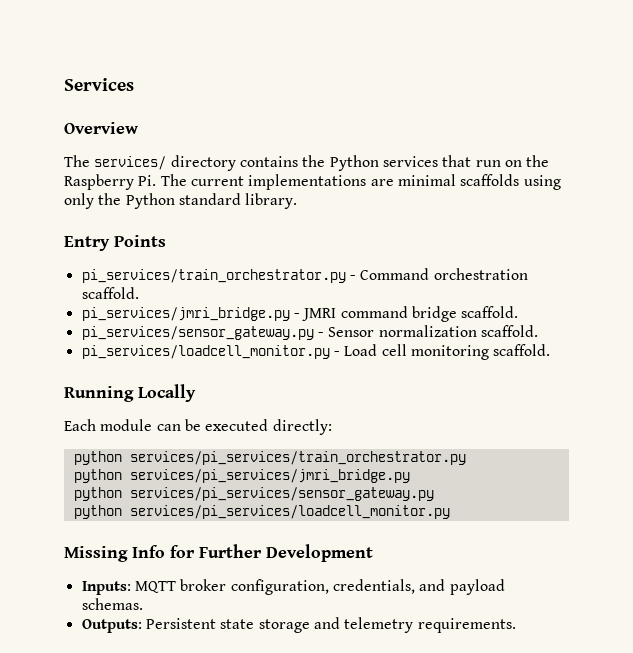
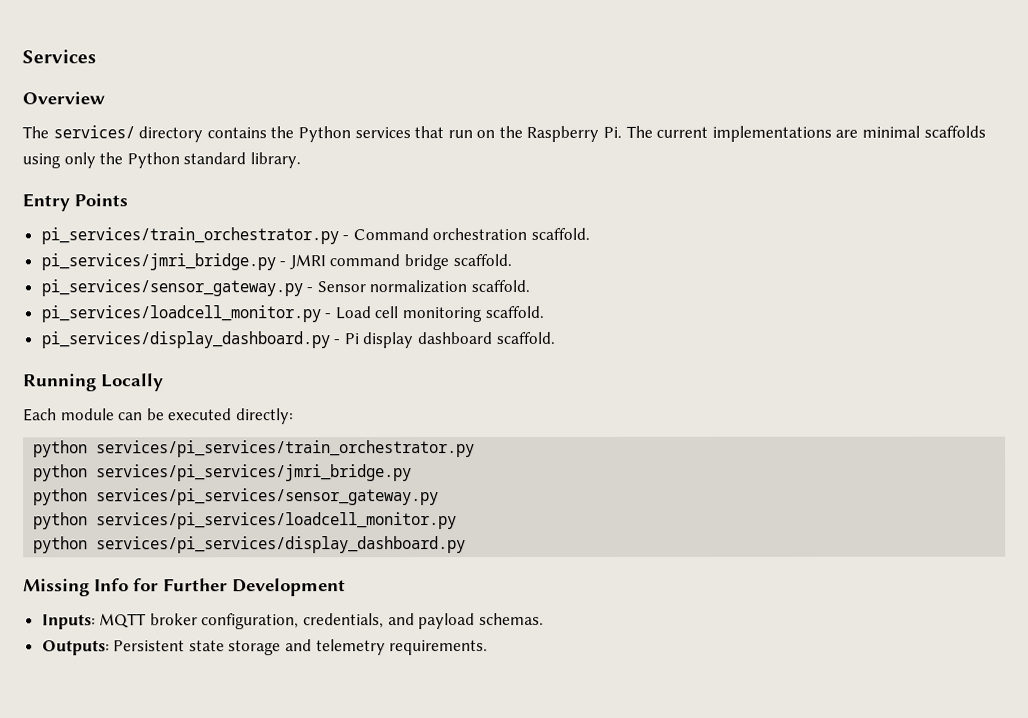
+ pi_services/display_dashboard.py - Pi display dashboard scaffold.
+ python services/pi_services/display_dashboard.py

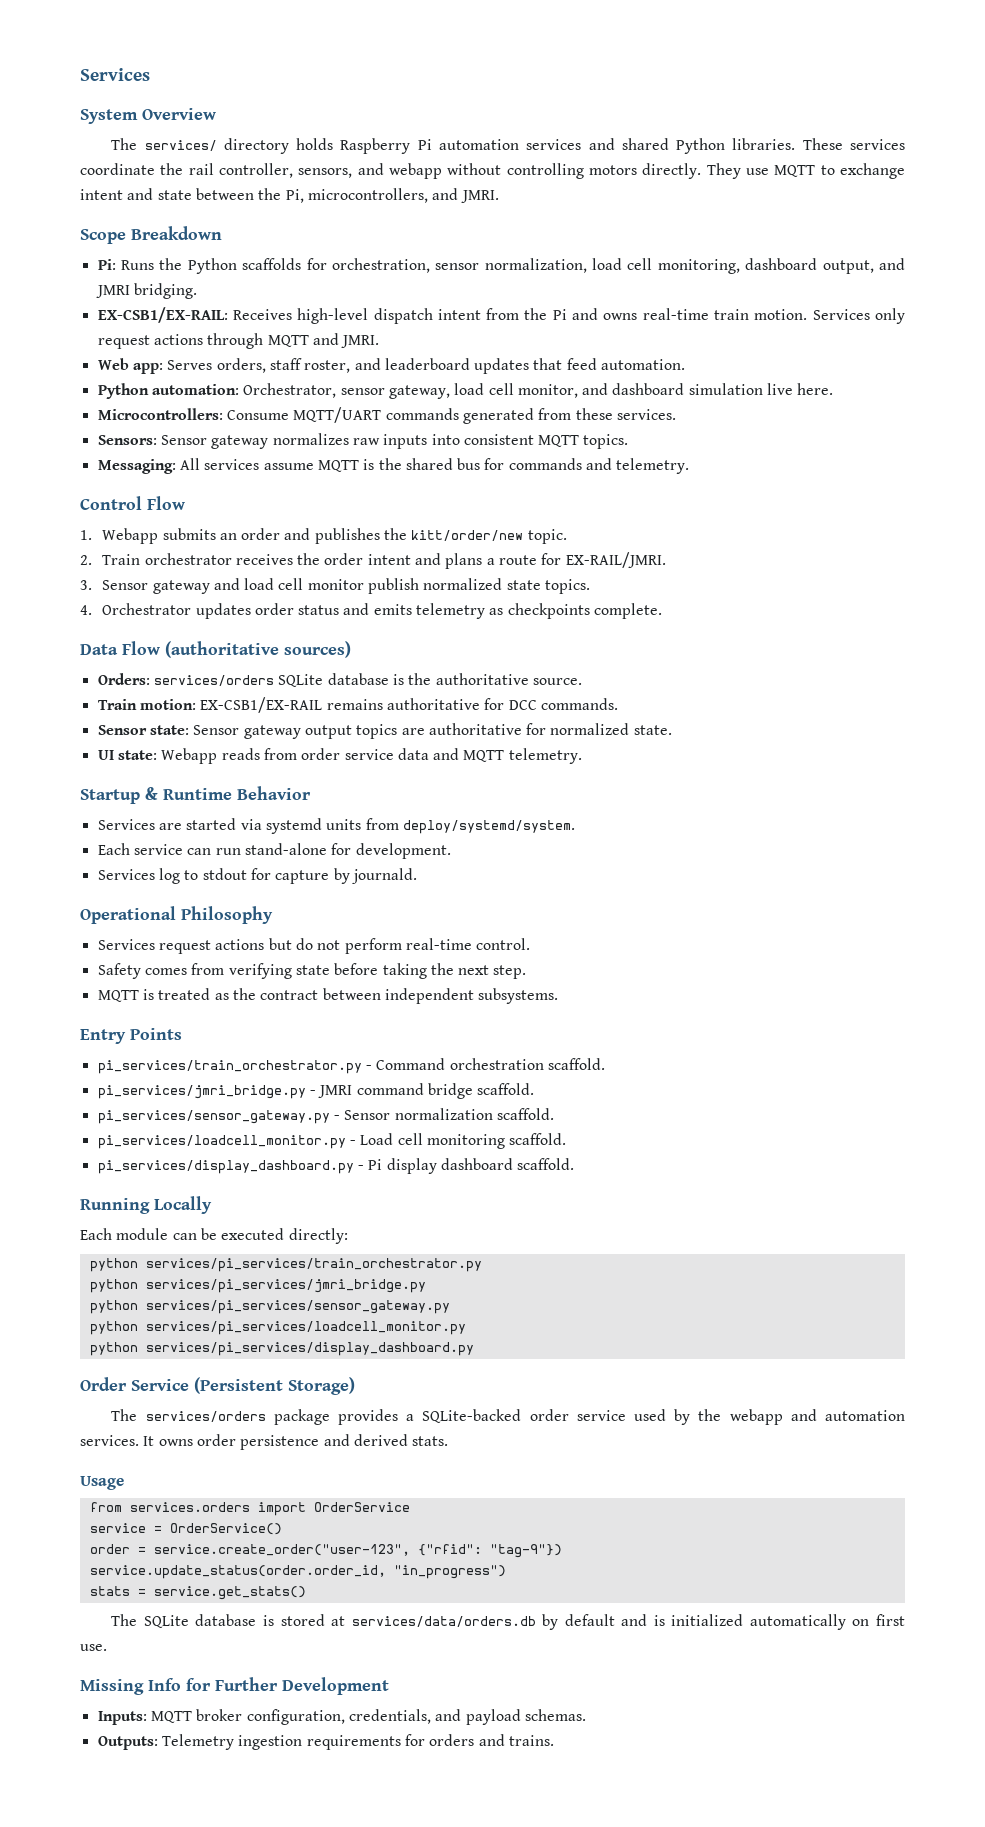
- Overview
+ System Overview
- The services/ directory contains the Python services that run on the Raspberry Pi. The current implementations are minimal scaffolds using only the Python standard library.
+ The services/ directory holds Raspberry Pi automation services and shared Python libraries. These services coordinate the rail controller, sensors, and webapp without controlling motors directly. They use MQTT to exchange intent and state between the Pi, microcontrollers, and JMRI.
+ Scope Breakdown
+ Pi: Runs the Python scaffolds for orchestration, sensor normalization, load cell monitoring, dashboard output, and JMRI bridging.
+ EX-CSB1/EX-RAIL: Receives high-level dispatch intent from the Pi and owns real-time train motion. Services only request actions through MQTT and JMRI.
+ Web app: Serves orders, staff roster, and leaderboard updates that feed automation.
+ Python automation: Orchestrator, sensor gateway, load cell monitor, and dashboard simulation live here.
+ Microcontrollers: Consume MQTT/UART commands generated from these services.
+ Sensors: Sensor gateway normalizes raw inputs into consistent MQTT topics.
+ Messaging: All services assume MQTT is the shared bus for commands and telemetry.
+ Control Flow
+ 1. Webapp submits an order and publishes the kitt/order/new topic.
+ 2. Train orchestrator receives the order intent and plans a route for EX-RAIL/JMRI.
+ 3. Sensor gateway and load cell monitor publish normalized state topics.
+ 4. Orchestrator updates order status and emits telemetry as checkpoints complete.
+ Data Flow (authoritative sources)
+ Orders: services/orders SQLite database is the authoritative source.
+ Train motion: EX-CSB1/EX-RAIL remains authoritative for DCC commands.
+ Sensor state: Sensor gateway output topics are authoritative for normalized state.
+ UI state: Webapp reads from order service data and MQTT telemetry.
+ Startup & Runtime Behavior
+ Services are started via systemd units from deploy/systemd/system.
+ Each service can run stand-alone for development.
+ Services log to stdout for capture by journald.
+ Operational Philosophy
+ Services request actions but do not perform real-time control.
+ Safety comes from verifying state before taking the next step.
+ MQTT is treated as the contract between independent subsystems.
+ Order Service (Persistent Storage)
+ The services/orders package provides a SQLite-backed order service used by the webapp and automation services. It owns order persistence and derived stats.
+ Usage
+ from services.orders import OrderService
+ service = OrderService()
+ order = service.create_order("user-123", {"rfid": "tag-9"})
+ service.update_status(order.order_id, "in_progress")
+ stats = service.get_stats()
+ The SQLite database is stored at services/data/orders.db by default and is initialized automatically on first use.
- Outputs: Persistent state storage and telemetry requirements.
+ Outputs: Telemetry ingestion requirements for orders and trains.

